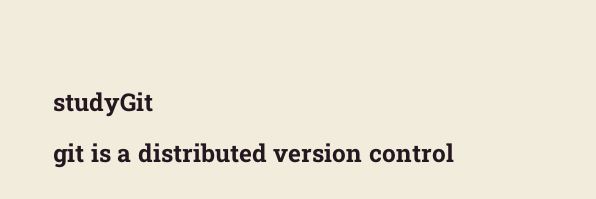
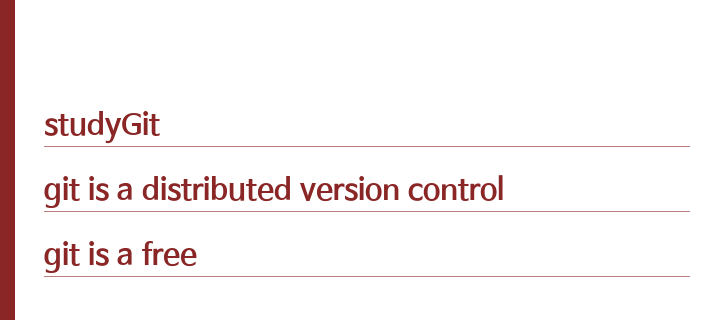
+ git is a free

